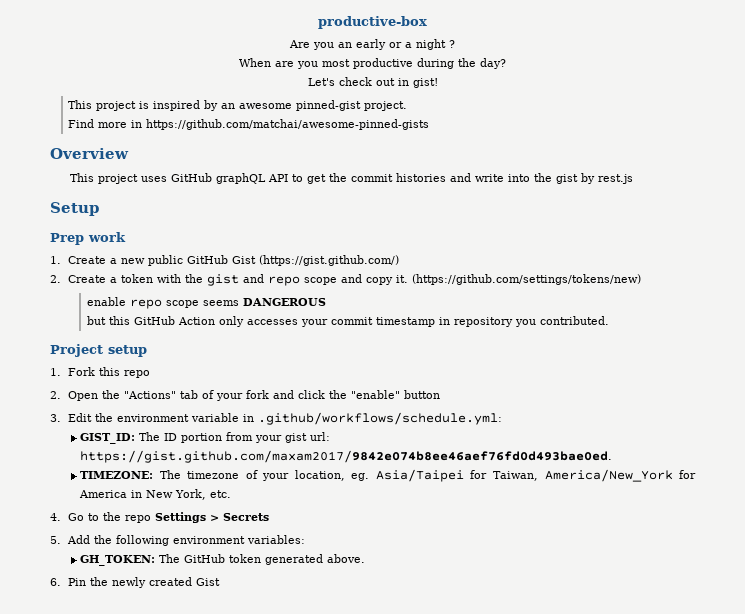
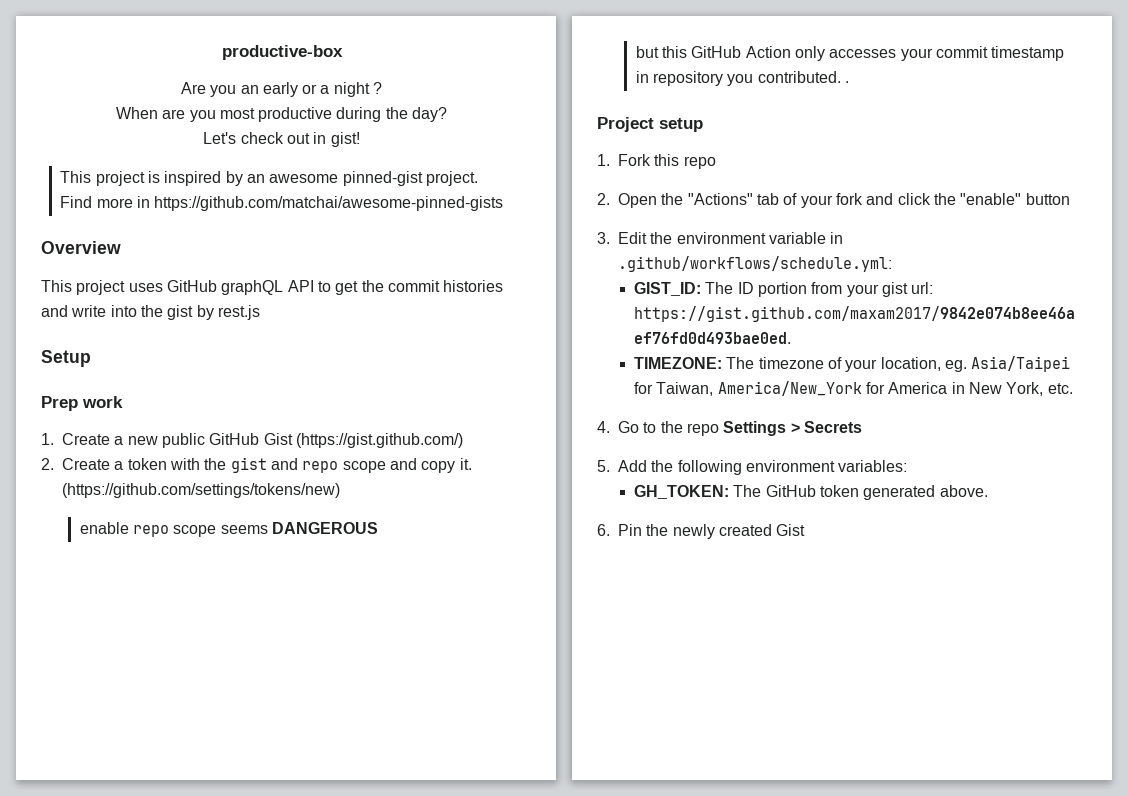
- but this GitHub Action only accesses your commit timestamp in repository you contributed.
+ but this GitHub Action only accesses your commit timestamp in repository you contributed. .

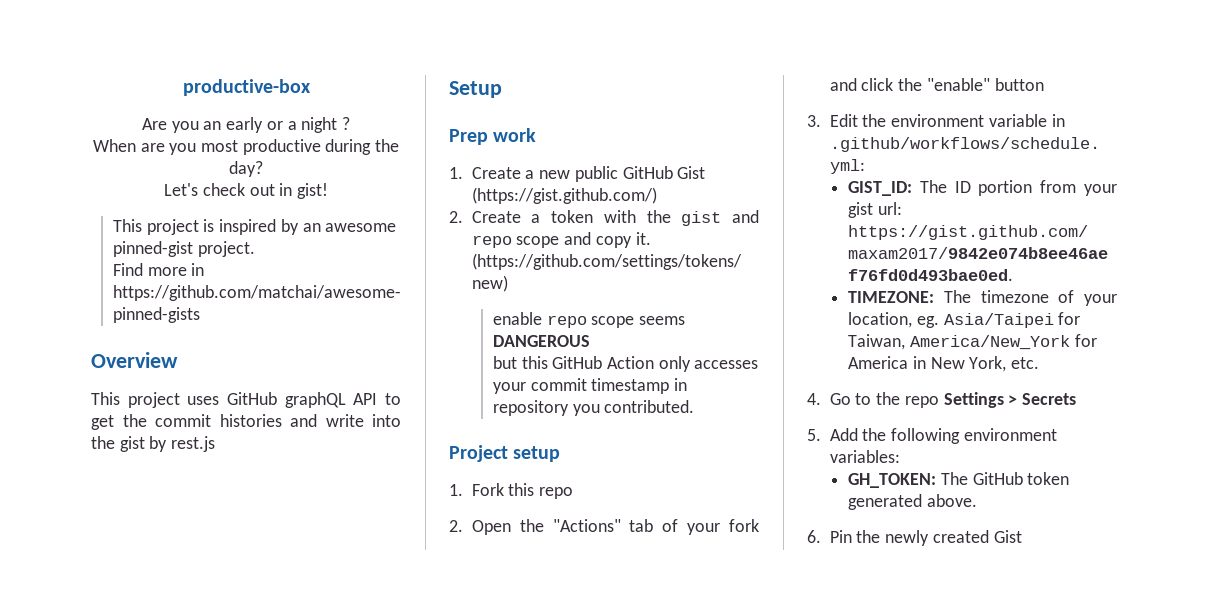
- but this GitHub Action only accesses your commit timestamp in repository you contributed. .
+ but this GitHub Action only accesses your commit timestamp in repository you contributed.

